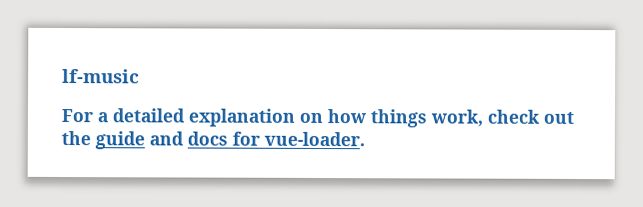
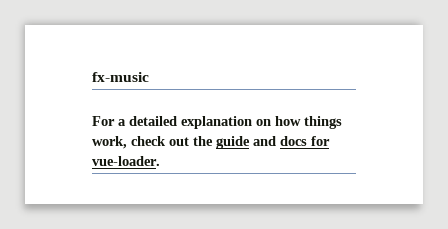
- lf-music
+ fx-music

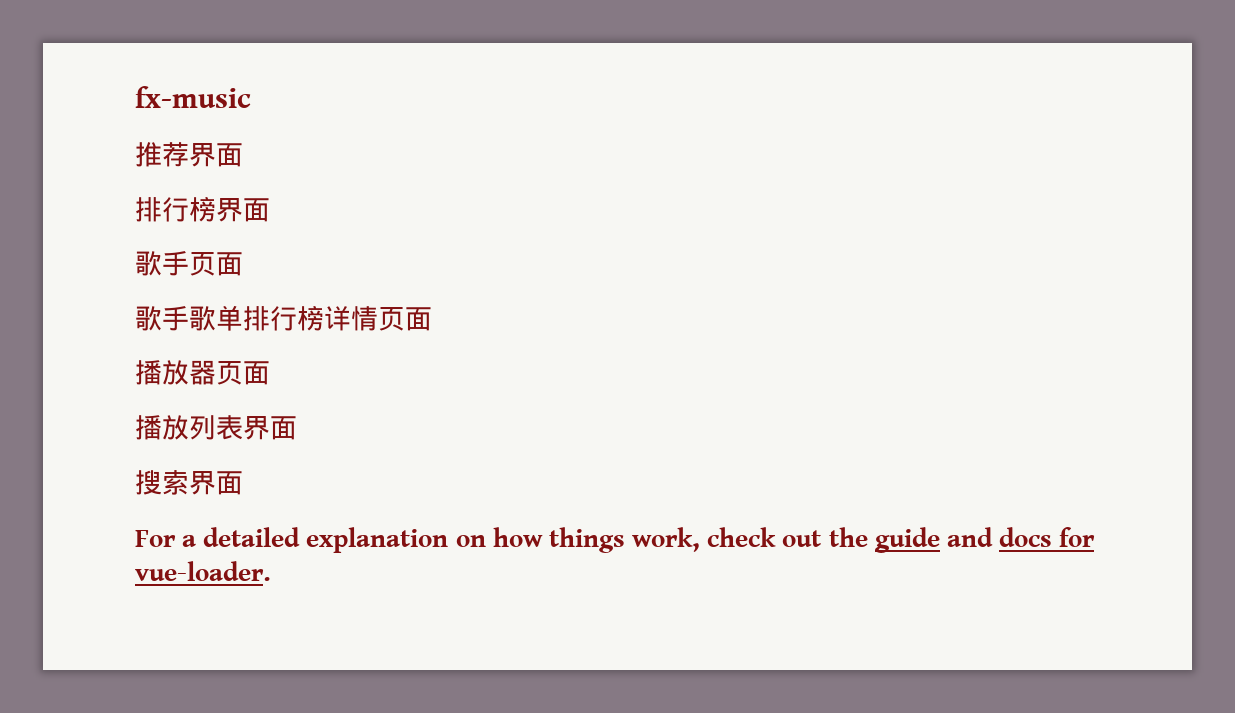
+ 推荐界面
+ 排行榜界面
+ 歌手页面
+ 歌手歌单排行榜详情页面
+ 播放器页面
+ 播放列表界面
+ 搜索界面

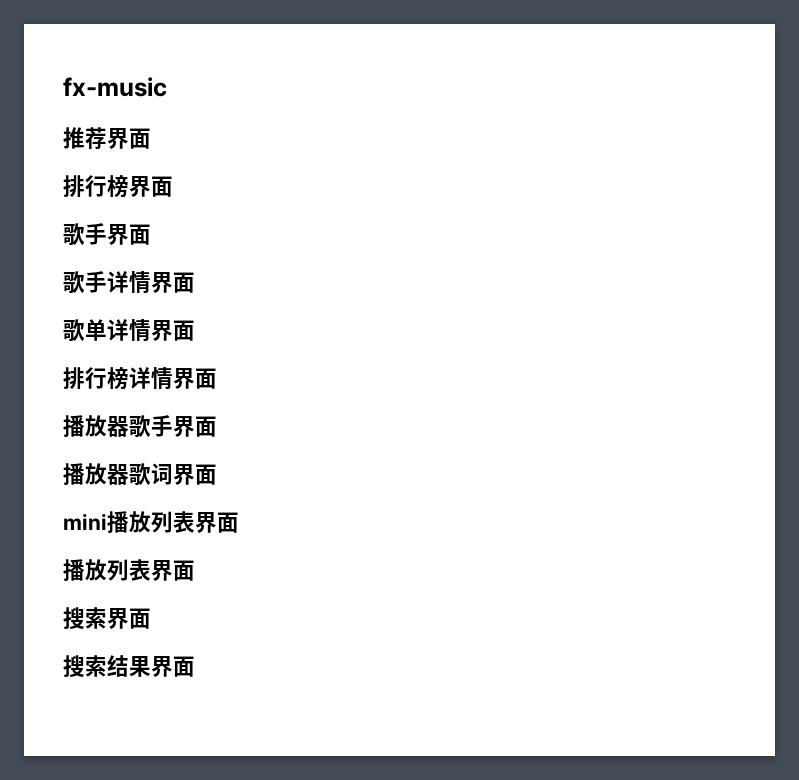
  排行榜界面
- 歌手页面
- 歌手歌单排行榜详情页面
- 播放器页面
+ 歌手界面
+ 歌手详情界面
+ 歌单详情界面
+ 排行榜详情界面
+ 播放器歌手界面
+ 播放器歌词界面
+ mini播放列表界面
- For a detailed explanation on how things work, check out the guide and docs for vue-loader.
+ 搜索结果界面

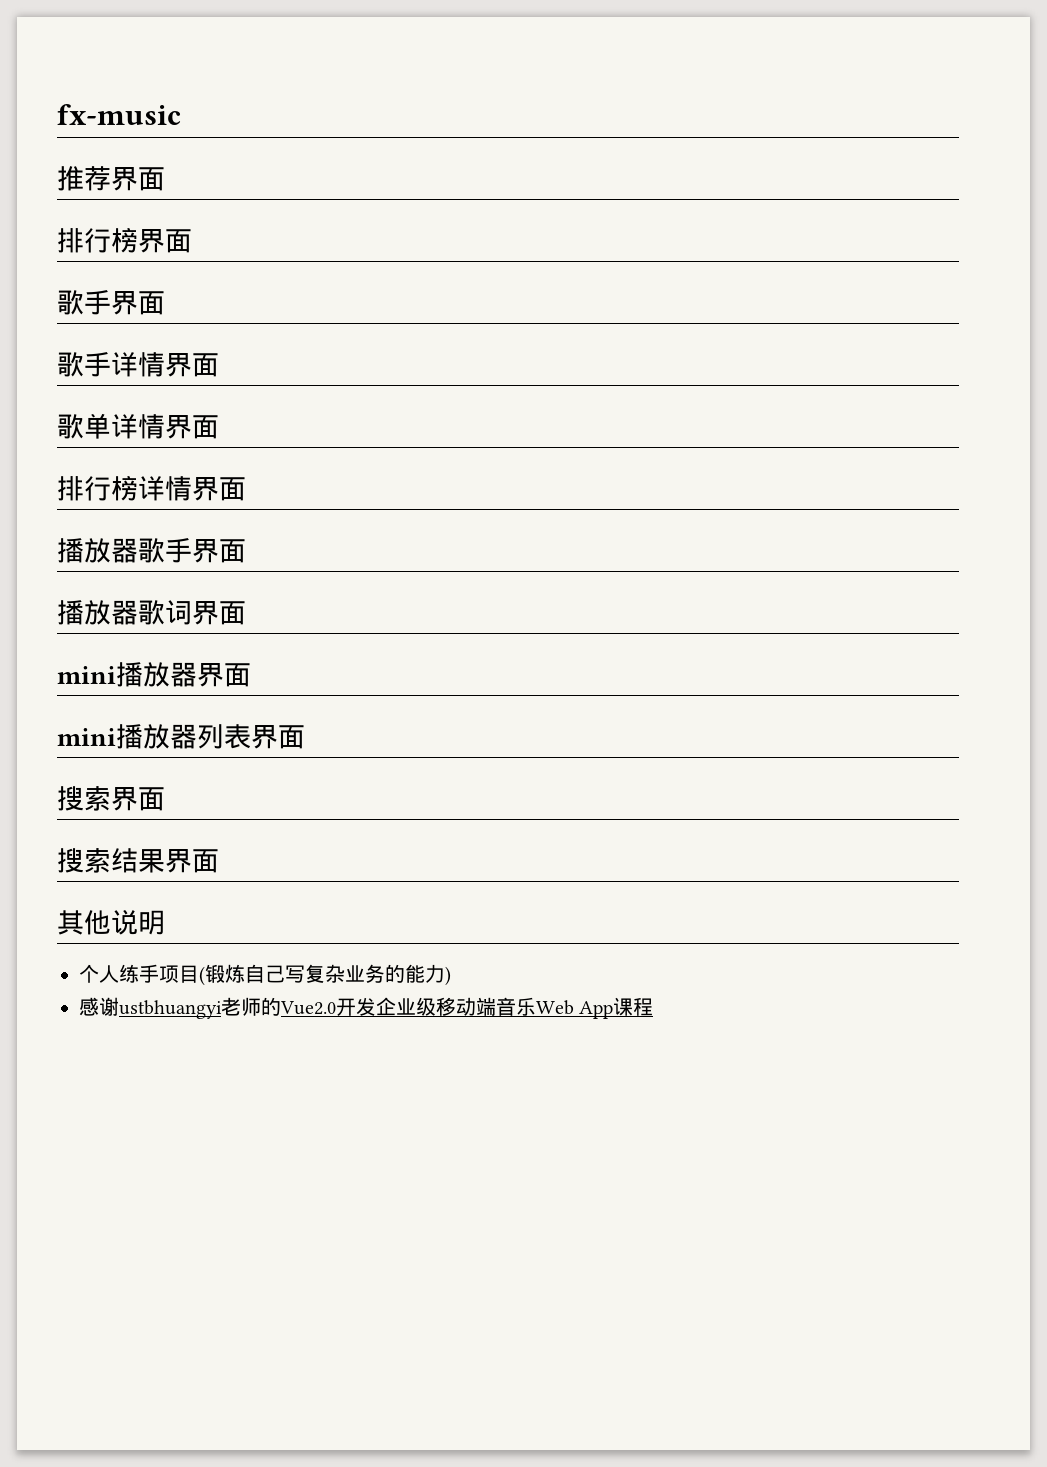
- mini播放列表界面
- 播放列表界面
+ mini播放器界面
+ mini播放器列表界面
+ 其他说明
+ 个人练手项目(锻炼自己写复杂业务的能力)
+ 感谢ustbhuangyi老师的Vue2.0开发企业级移动端音乐Web App课程

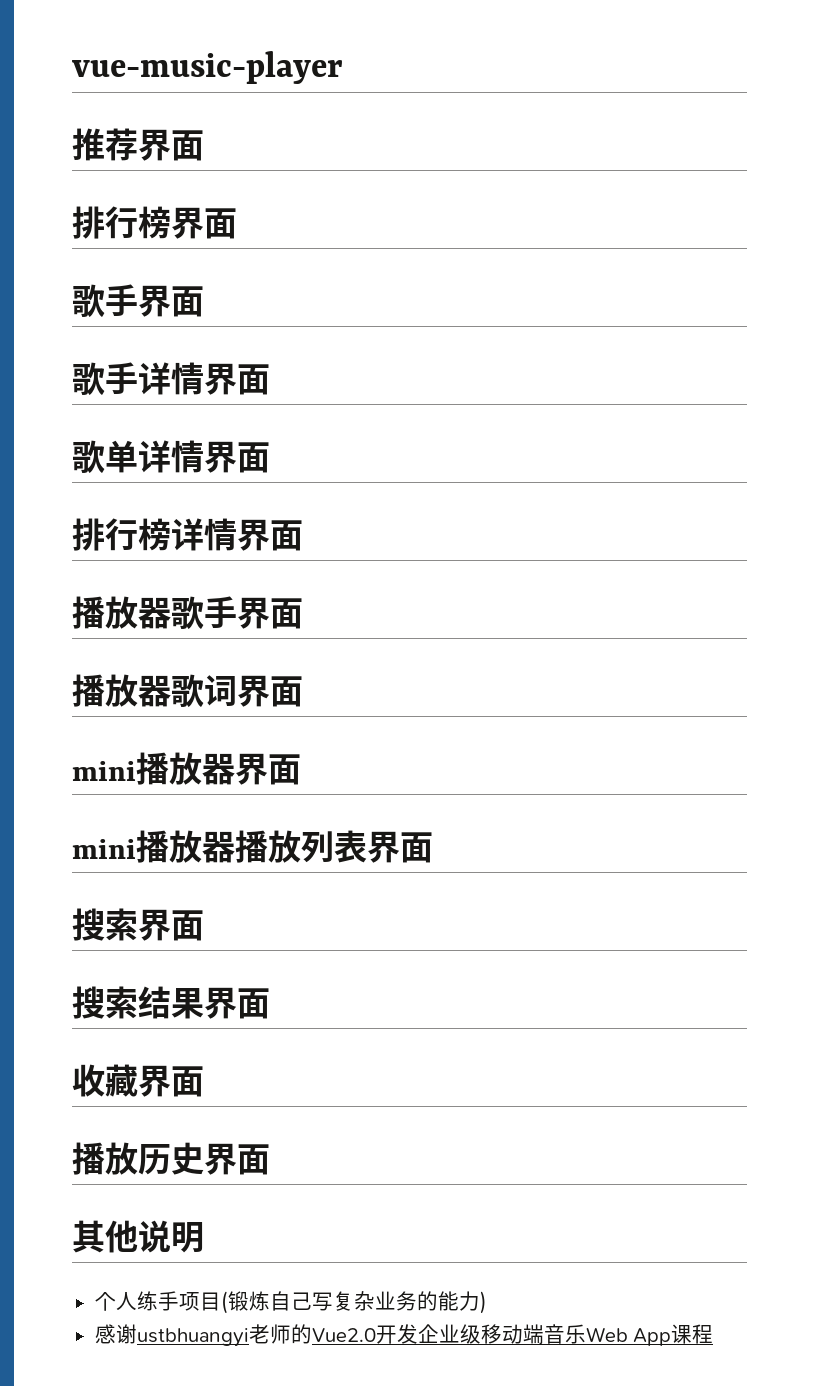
- fx-music
+ vue-music-player
- mini播放器列表界面
+ mini播放器播放列表界面
+ 收藏界面
+ 播放历史界面

